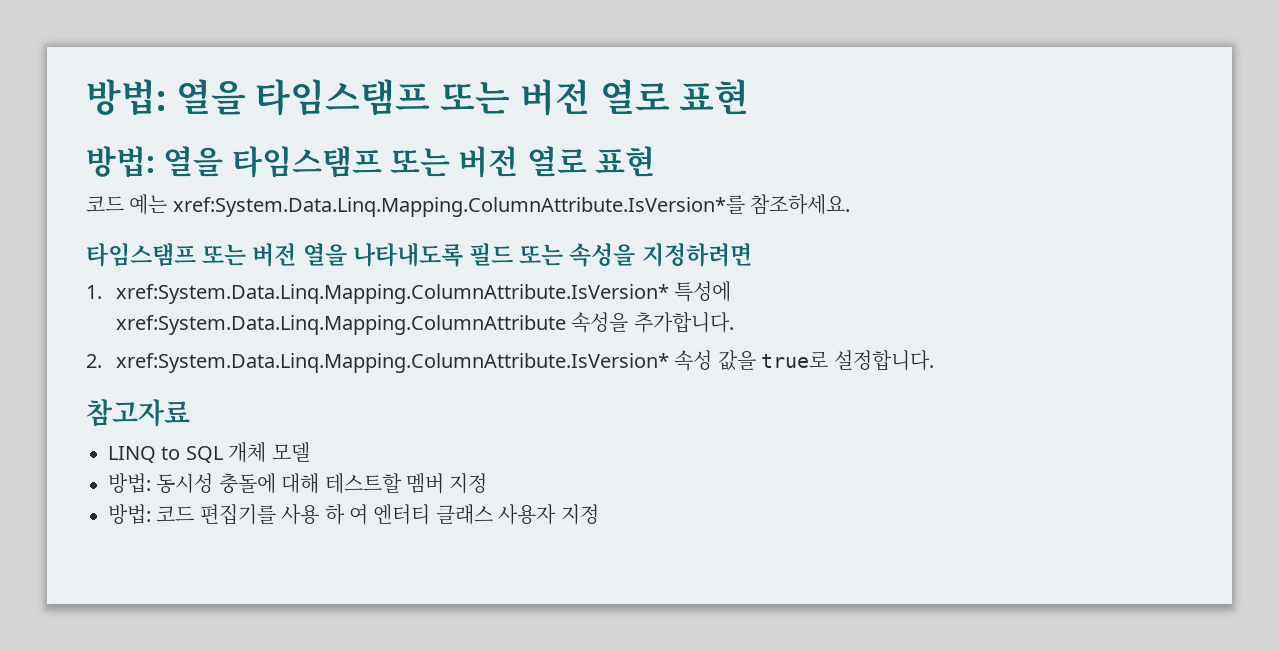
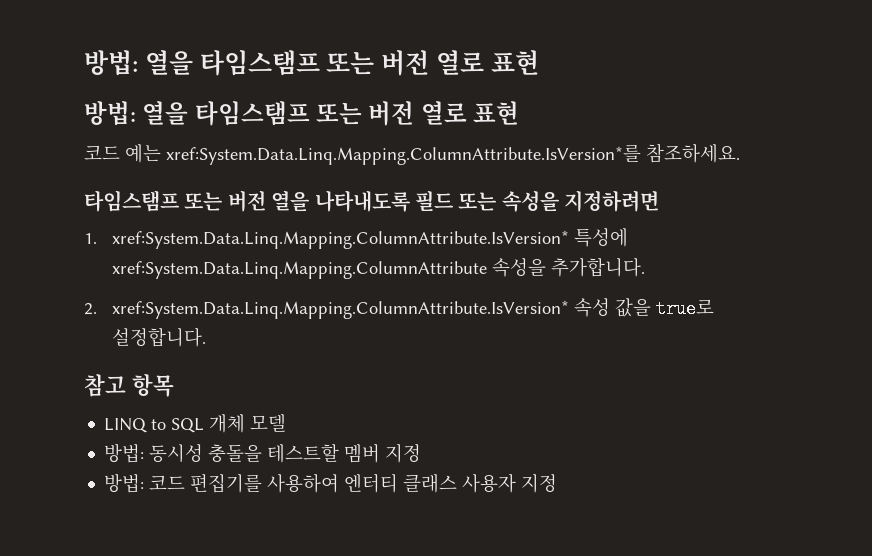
- 참고자료
+ 참고 항목
- 방법: 동시성 충돌에 대해 테스트할 멤버 지정
+ 방법: 동시성 충돌을 테스트할 멤버 지정
- 방법: 코드 편집기를 사용 하 여 엔터티 클래스 사용자 지정
+ 방법: 코드 편집기를 사용하여 엔터티 클래스 사용자 지정

